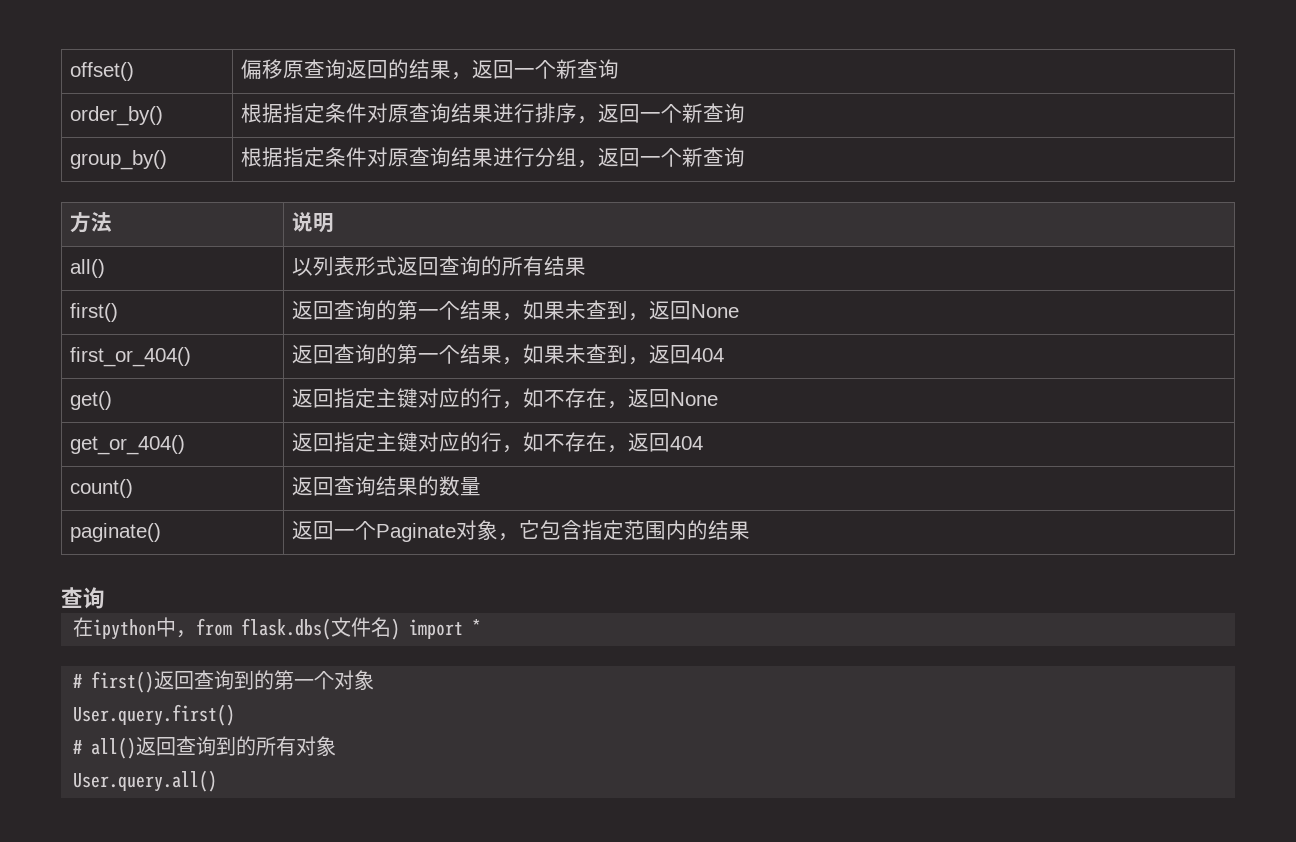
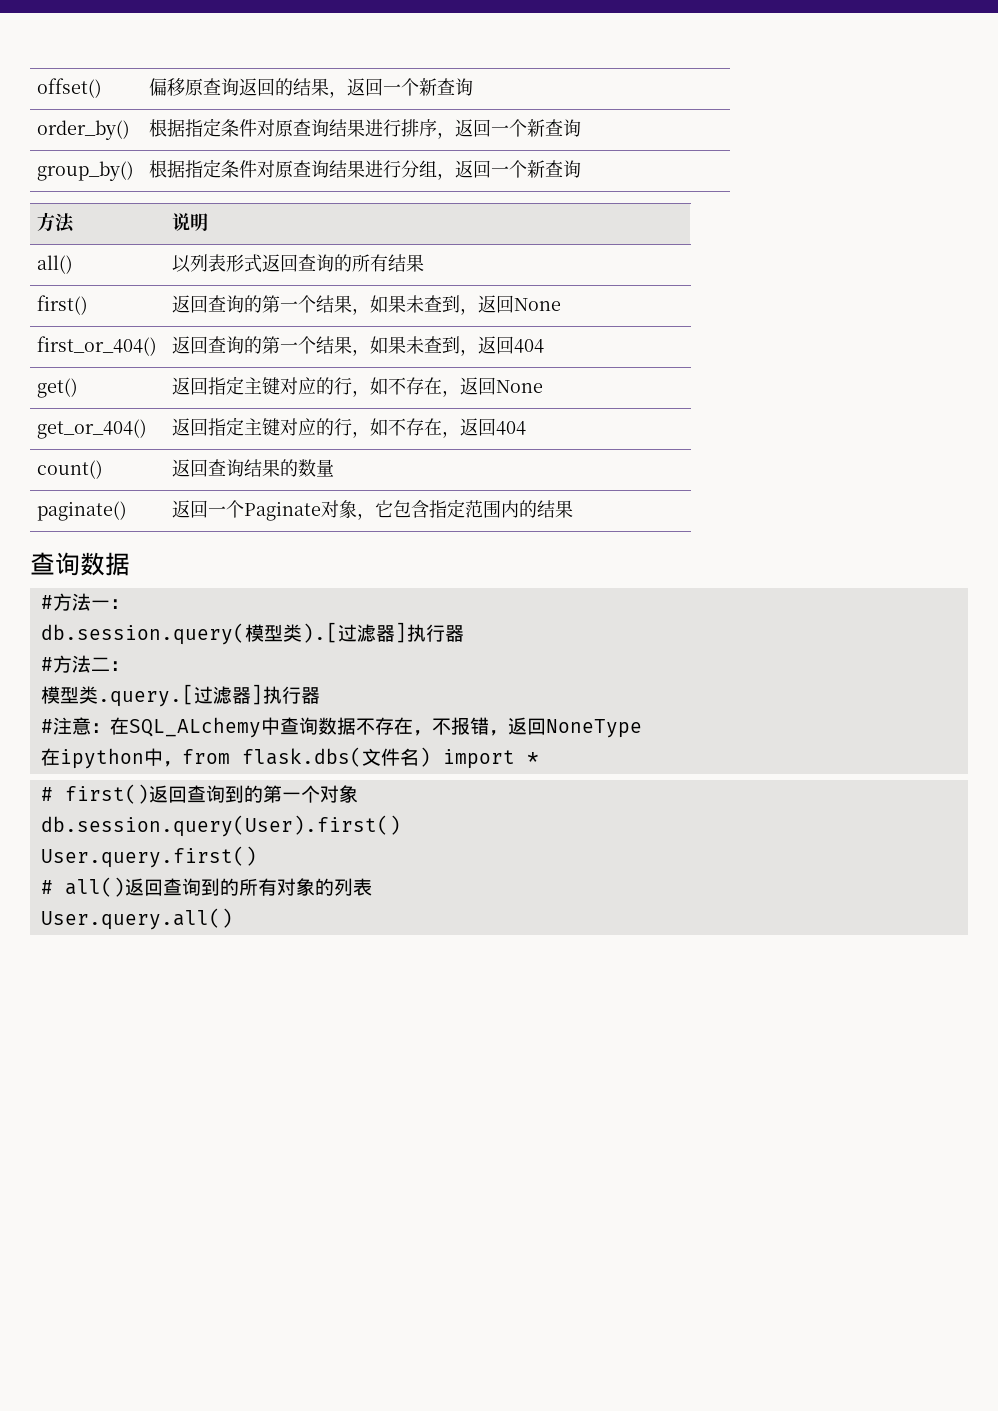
  paginate() | 返回一个Paginate对象，它包含指定范围内的结果
- 查询
+ 查询数据
+ #方法一：
+ db.session.query(模型类).[过滤器]执行器
+ #方法二：
+ 模型类.query.[过滤器]执行器
+ #注意：在SQL_ALchemy中查询数据不存在，不报错，返回NoneType
+ db.session.query(User).first()
- # all()返回查询到的所有对象
+ # all()返回查询到的所有对象的列表

